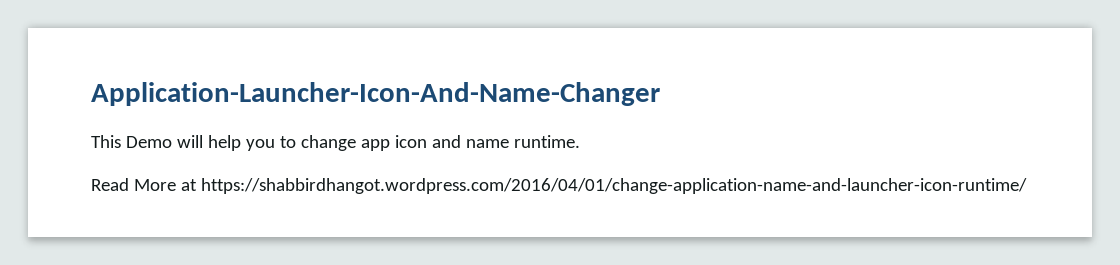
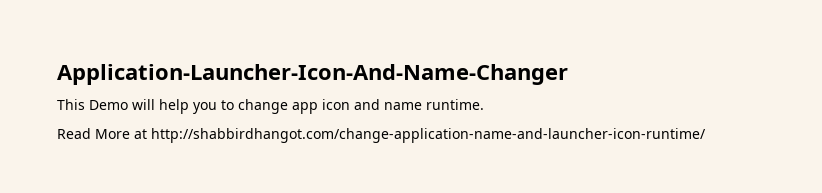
- Read More at https://shabbirdhangot.wordpress.com/2016/04/01/change-application-name-and-launcher-icon-runtime/
+ Read More at http://shabbirdhangot.com/change-application-name-and-launcher-icon-runtime/

